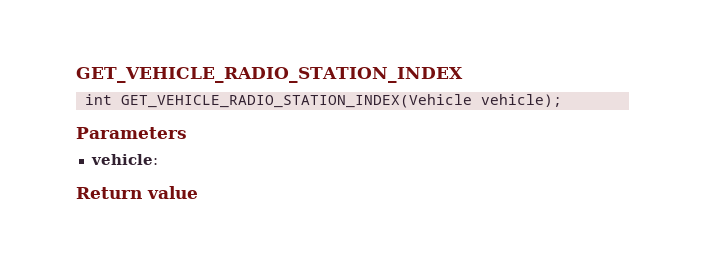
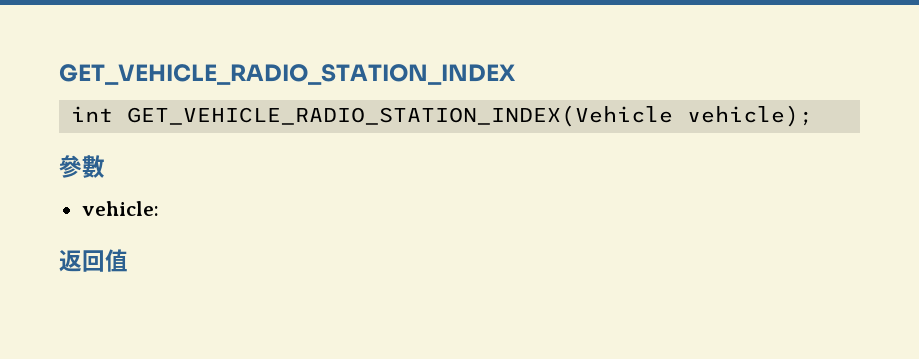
- Parameters
+ 參數
- Return value
+ 返回值

